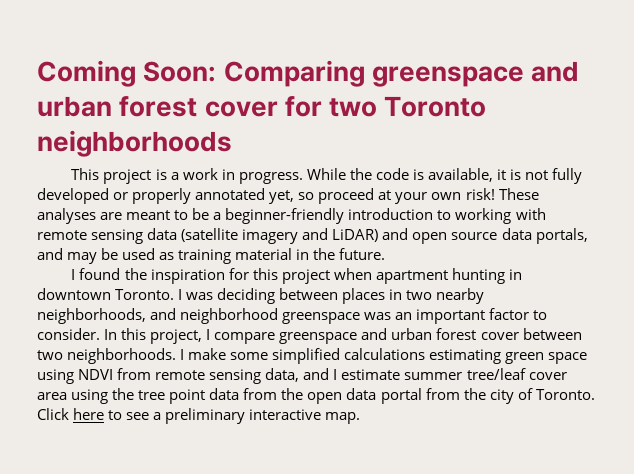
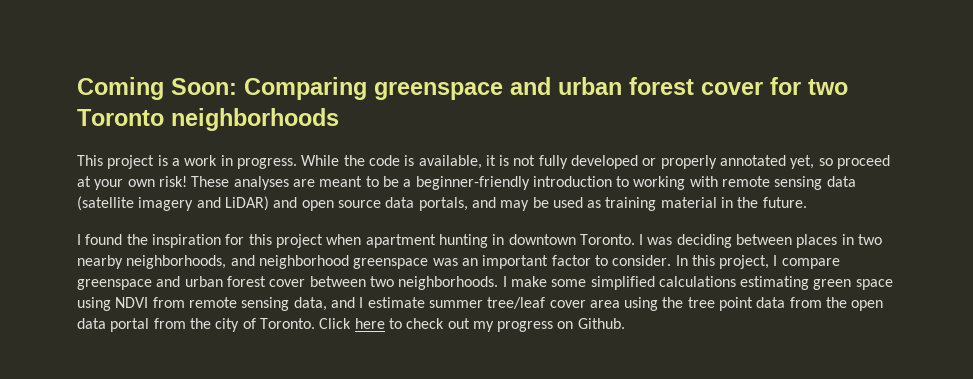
- Click here to see a preliminary interactive map.
+ Click here to check out my progress on Github.

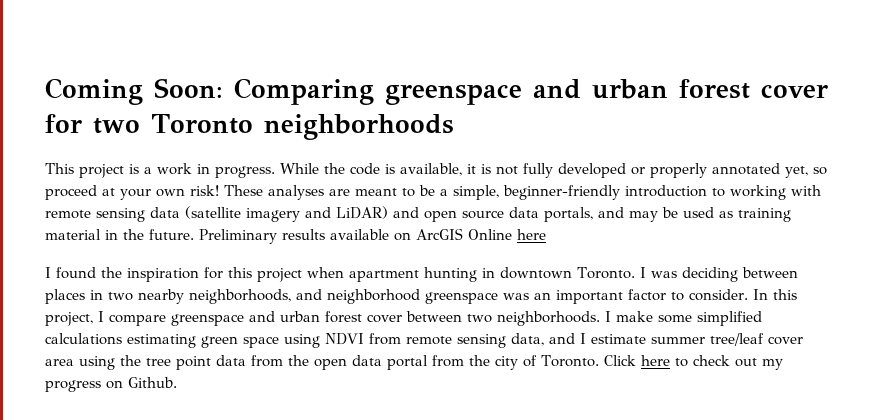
- These analyses are meant to be a beginner-friendly introduction to working with remote sensing data (satellite imagery and LiDAR) and open source data portals, and may be used as training material in the future.
+ These analyses are meant to be a simple, beginner-friendly introduction to working with remote sensing data (satellite imagery and LiDAR) and open source data portals, and may be used as training material in the future. Preliminary results available on ArcGIS Online here

